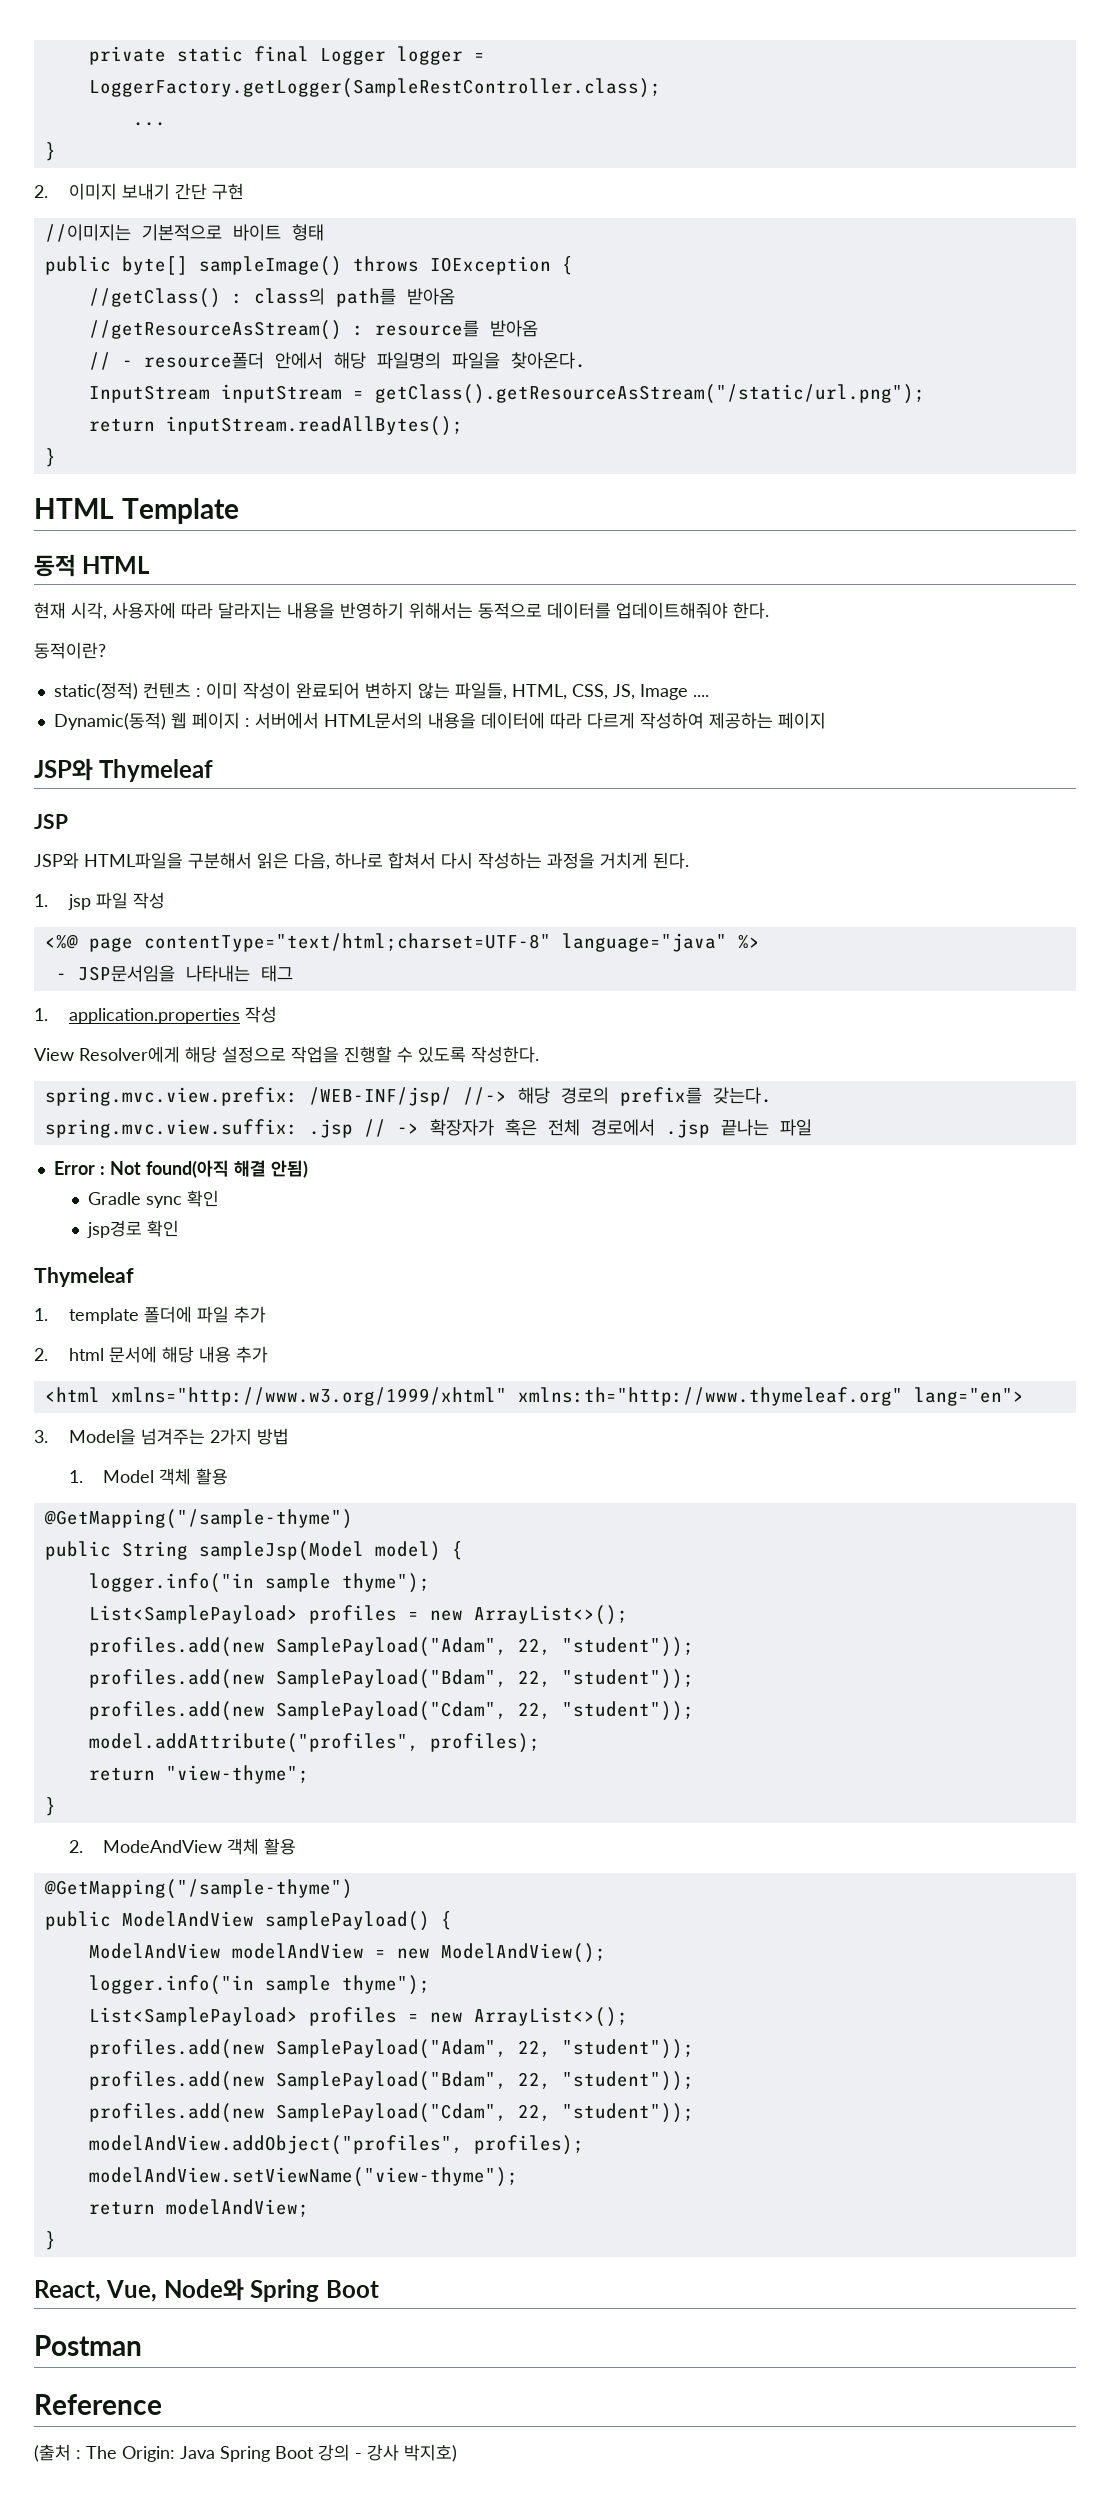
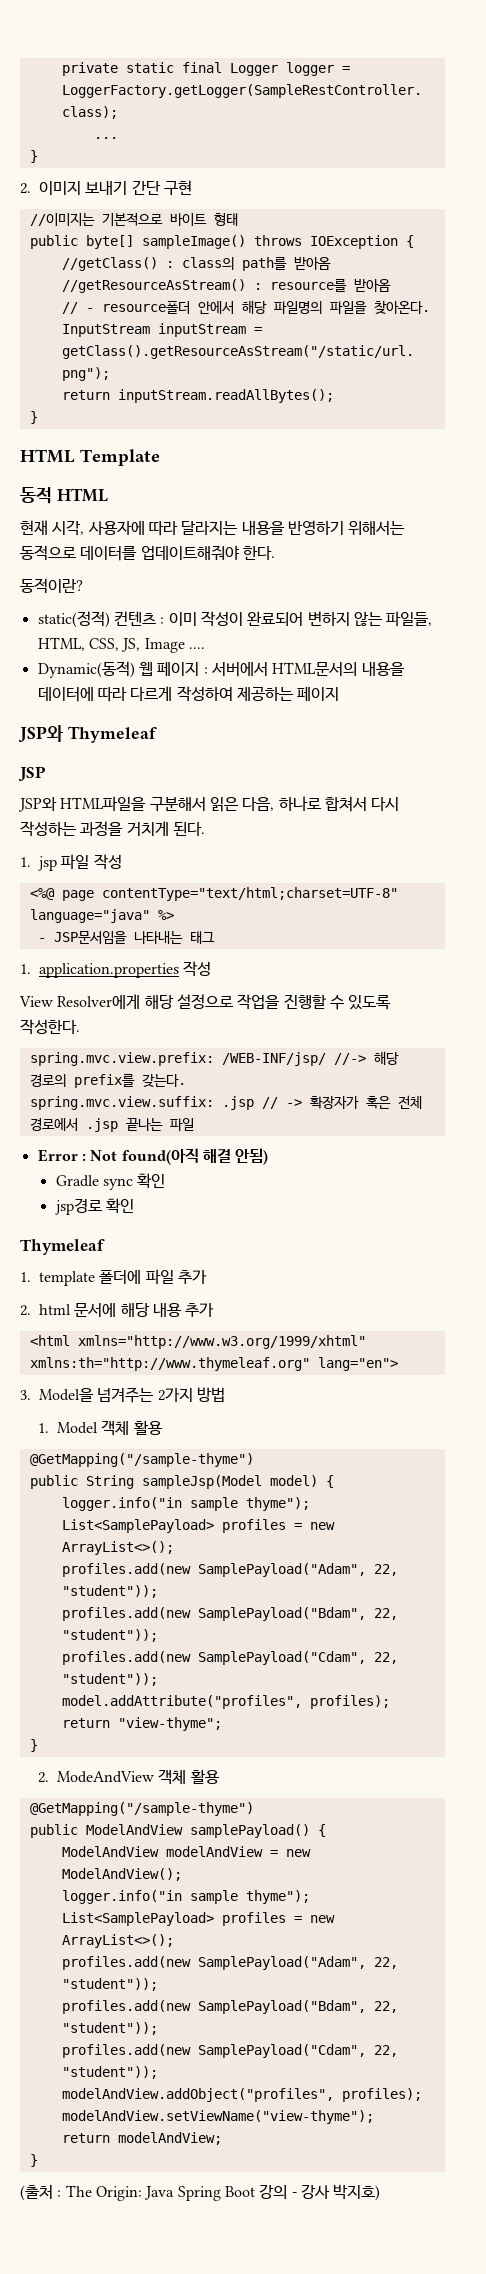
- React, Vue, Node와 Spring Boot
- Postman
- Reference

